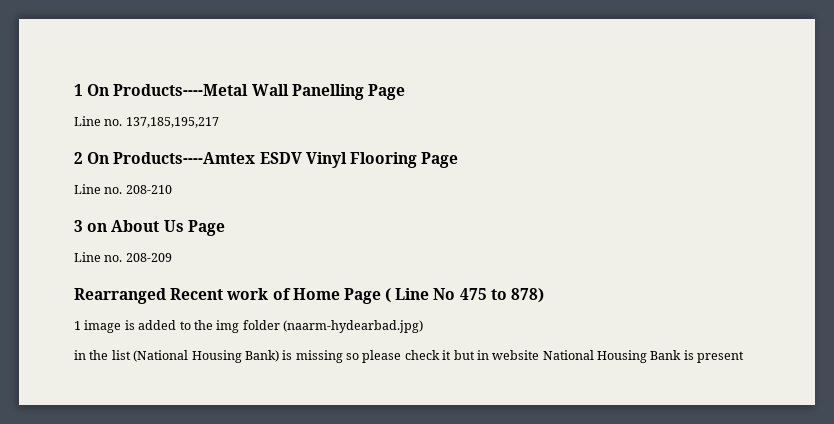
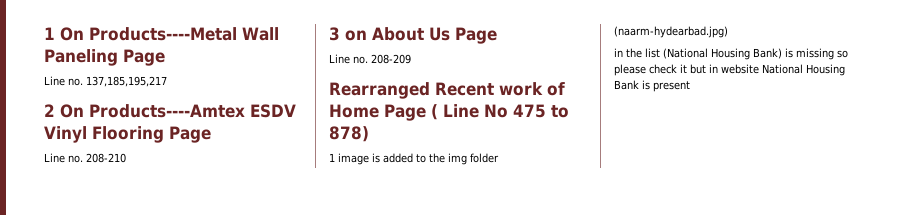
- 1 On Products----Metal Wall Panelling Page
+ 1 On Products----Metal Wall Paneling Page

